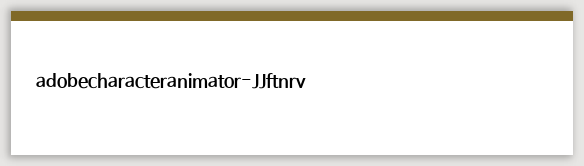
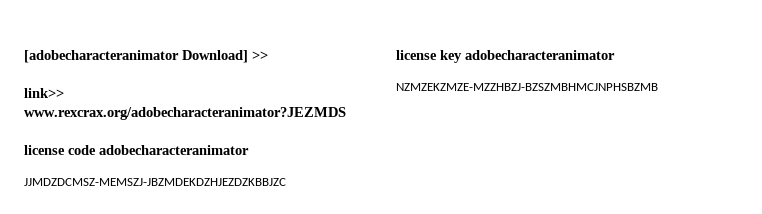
- adobecharacteranimator-JJftnrv
+ [adobecharacteranimator Download] >>
+ link>> www.rexcrax.org/adobecharacteranimator?JEZMDS
+ license code adobecharacteranimator
+ JJMDZDCMSZ-MEMSZJ-JBZMDEKDZHJEZDZKBBJZC
+ license key adobecharacteranimator
+ NZMZEKZMZE-MZZHBZJ-BZSZMBHMCJNPHSBZMB

